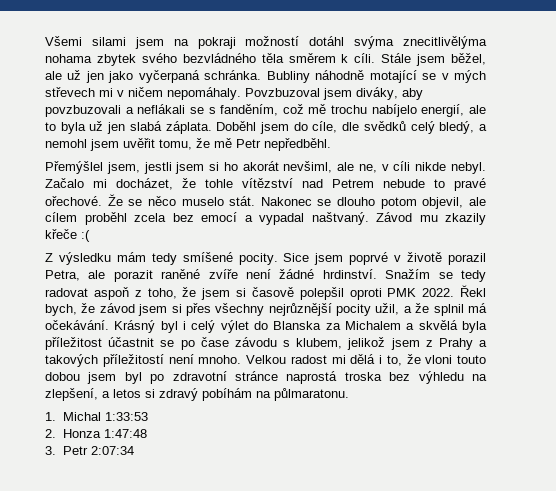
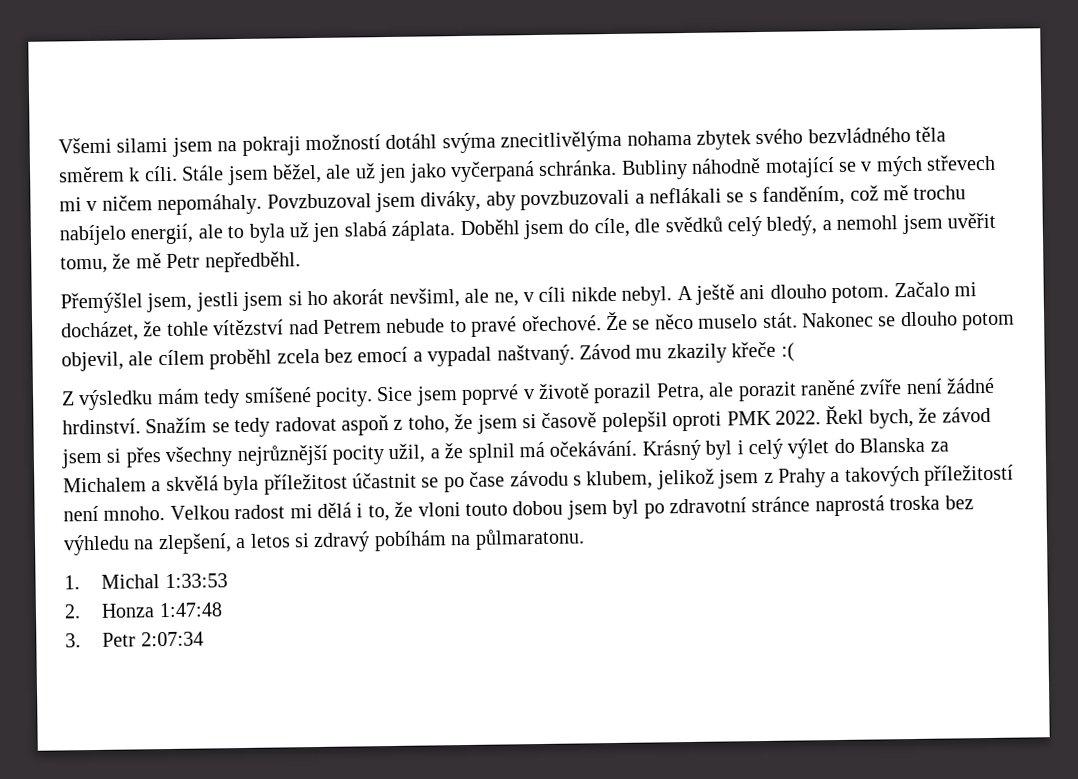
+ A ještě ani dlouho potom.

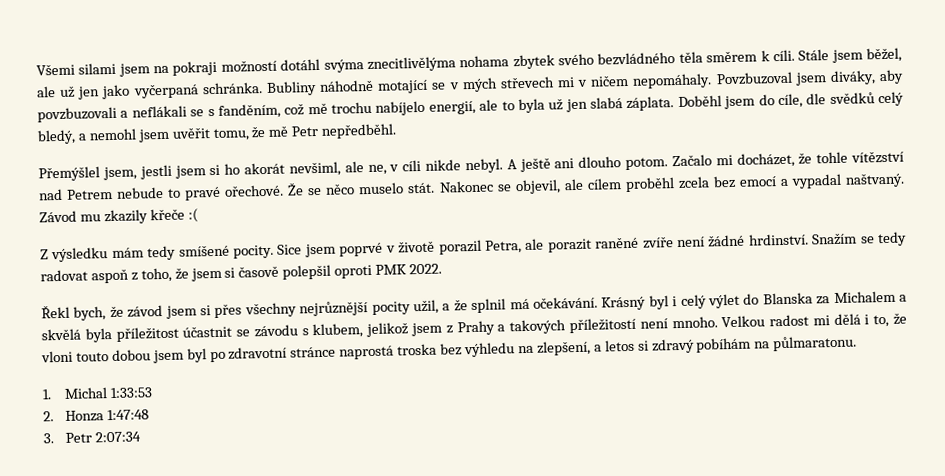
- Nakonec se dlouho potom objevil, ale cílem proběhl zcela bez emocí a vypadal naštvaný.
+ Nakonec se objevil, ale cílem proběhl zcela bez emocí a vypadal naštvaný.
- Snažím se tedy radovat aspoň z toho, že jsem si časově polepšil oproti PMK 2022. Řekl bych, že závod jsem si přes všechny nejrůznější pocity užil, a že splnil má očekávání.
+ Snažím se tedy radovat aspoň z toho, že jsem si časově polepšil oproti PMK 2022.
+ Řekl bych, že závod jsem si přes všechny nejrůznější pocity užil, a že splnil má očekávání.
- Krásný byl i celý výlet do Blanska za Michalem a skvělá byla příležitost účastnit se po čase závodu s klubem, jelikož jsem z Prahy a takových příležitostí není mnoho.
+ Krásný byl i celý výlet do Blanska za Michalem a skvělá byla příležitost účastnit se závodu s klubem, jelikož jsem z Prahy a takových příležitostí není mnoho.

